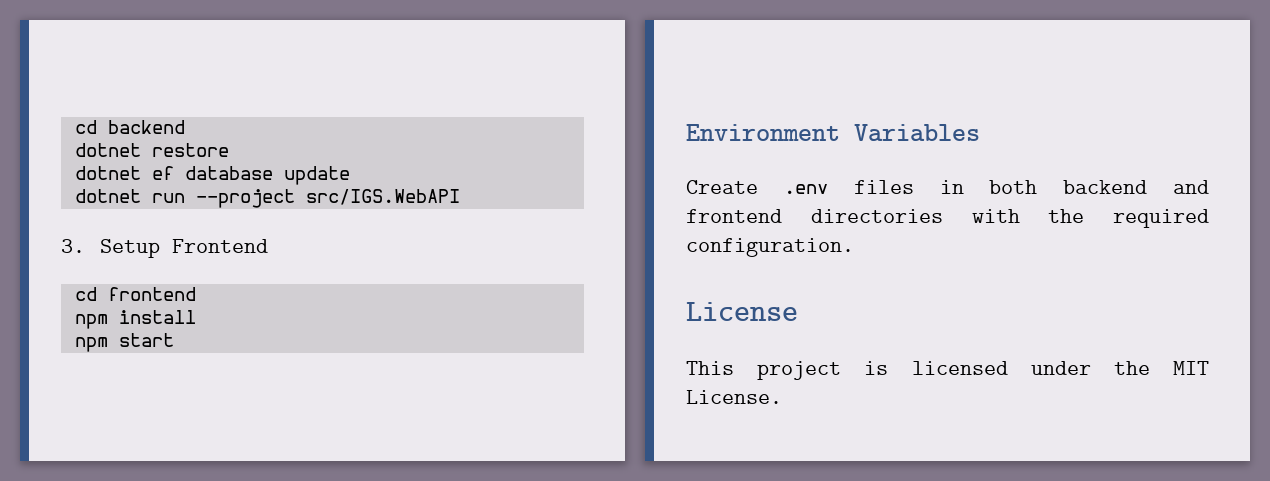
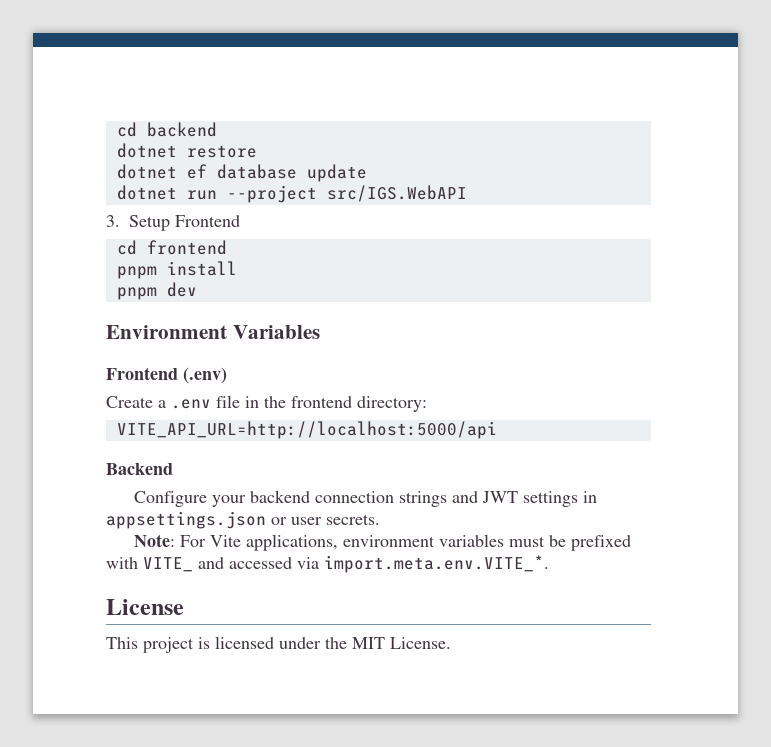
- npm install
+ pnpm install
- npm start
+ pnpm dev
+ Frontend (.env)
- Create .env files in both backend and frontend directories with the required configuration.
+ Create a .env file in the frontend directory:
+ VITE_API_URL=http://localhost:5000/api
+ Backend
+ Configure your backend connection strings and JWT settings in appsettings.json or user secrets.
+ Note: For Vite applications, environment variables must be prefixed with VITE_ and accessed via import.meta.env.VITE_*.

